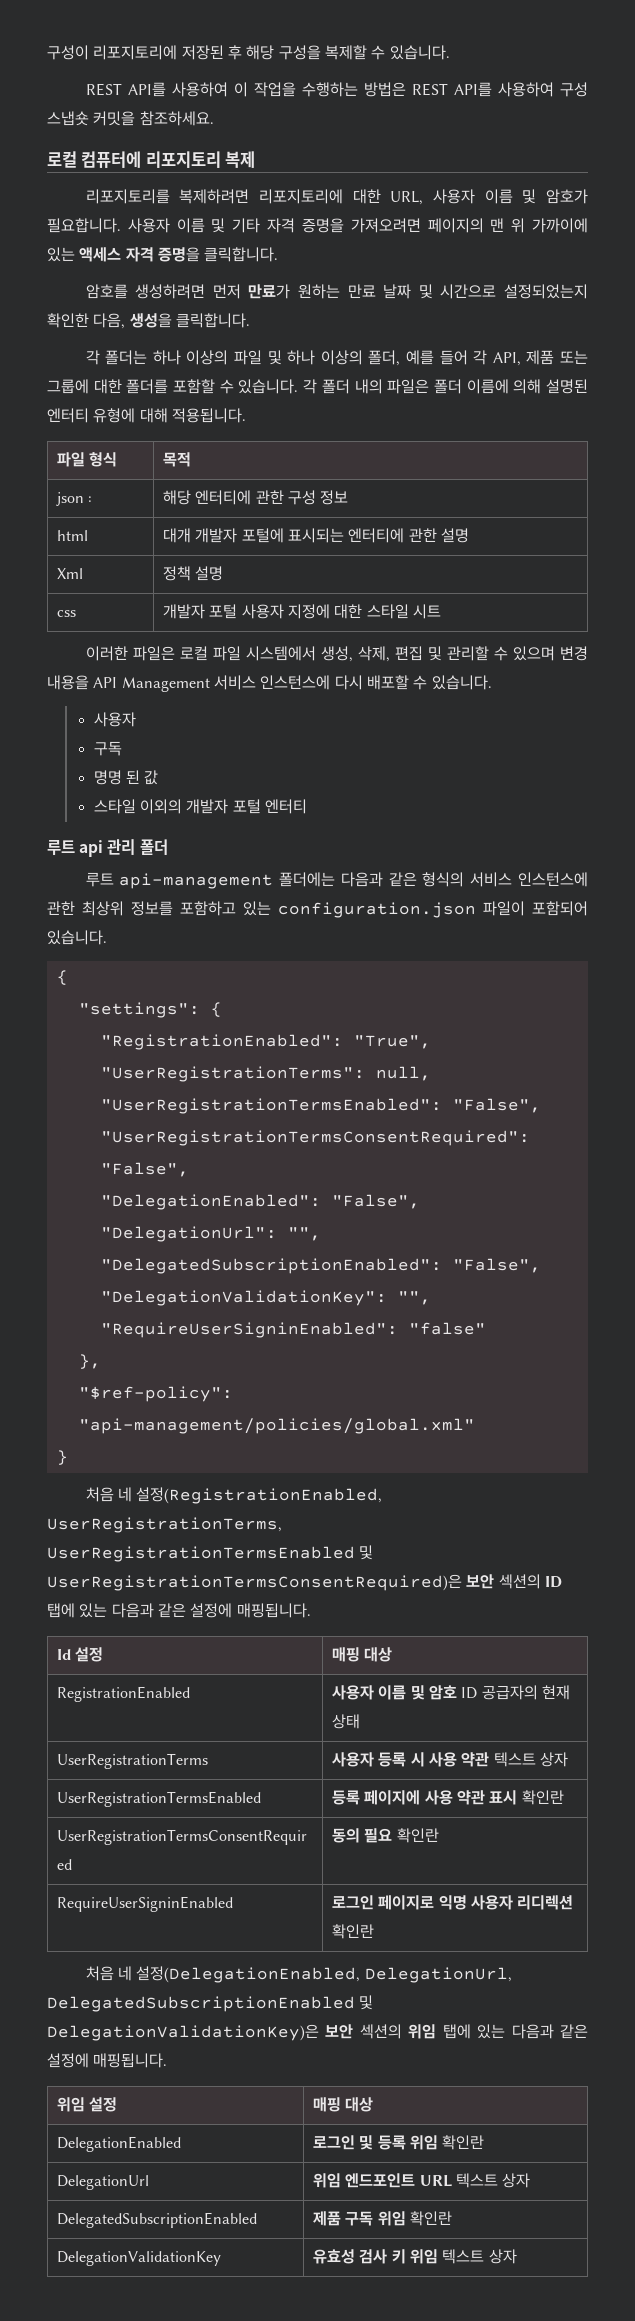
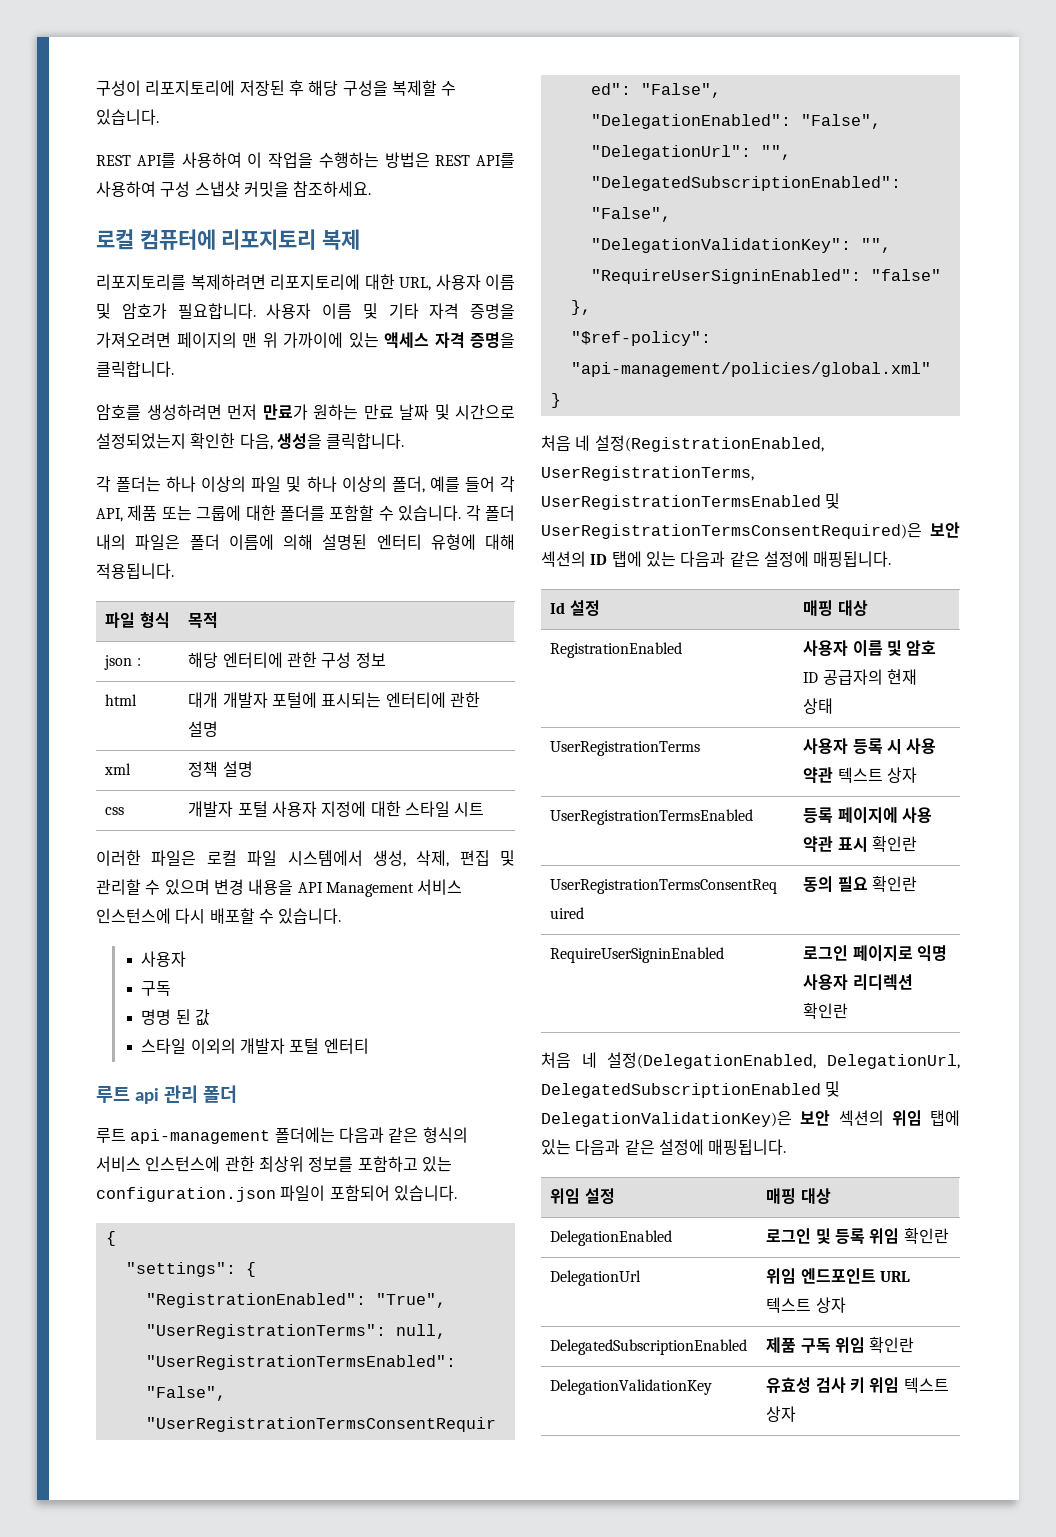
- REST API를 사용하여 이 작업을 수행하는 방법은 REST API를 사용하여 구성 스냅숏 커밋을 참조하세요.
+ REST API를 사용하여 이 작업을 수행하는 방법은 REST API를 사용하여 구성 스냅샷 커밋을 참조하세요.
- Xml | 정책 설명
+ xml | 정책 설명

